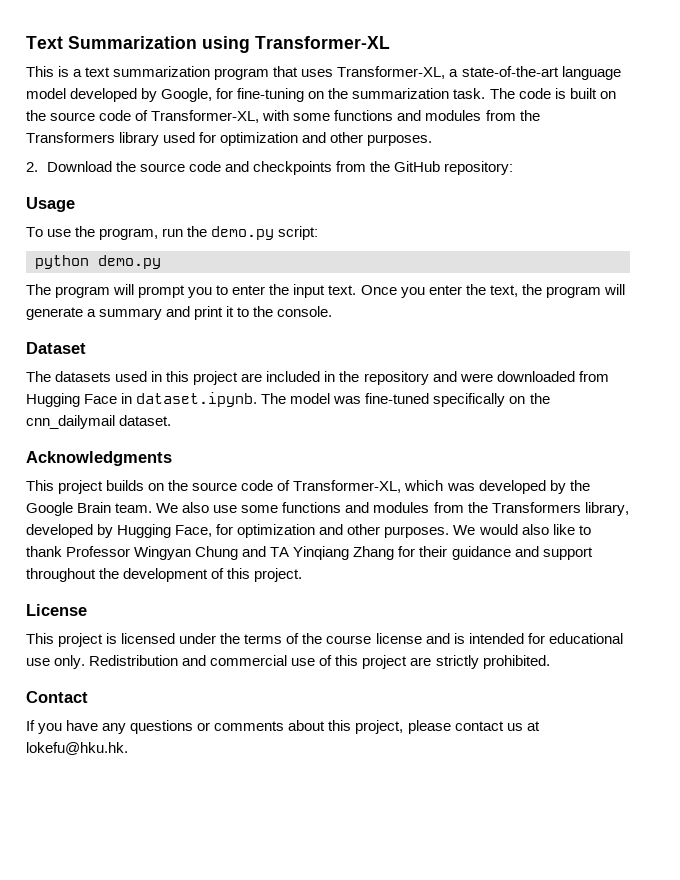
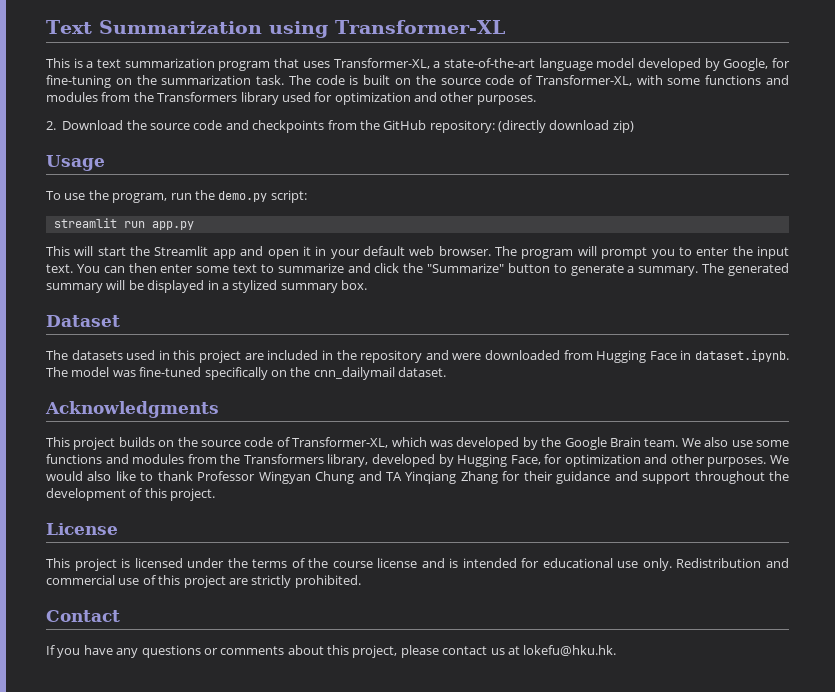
- 2. Download the source code and checkpoints from the GitHub repository:
+ 2. Download the source code and checkpoints from the GitHub repository: (directly download zip)
- python demo.py
- The program will prompt you to enter the input text.
+ streamlit run app.py
+ This will start the Streamlit app and open it in your default web browser. The program will prompt you to enter the input text.
- Once you enter the text, the program will generate a summary and print it to the console.
+ You can then enter some text to summarize and click the "Summarize" button to generate a summary. The generated summary will be displayed in a stylized summary box.

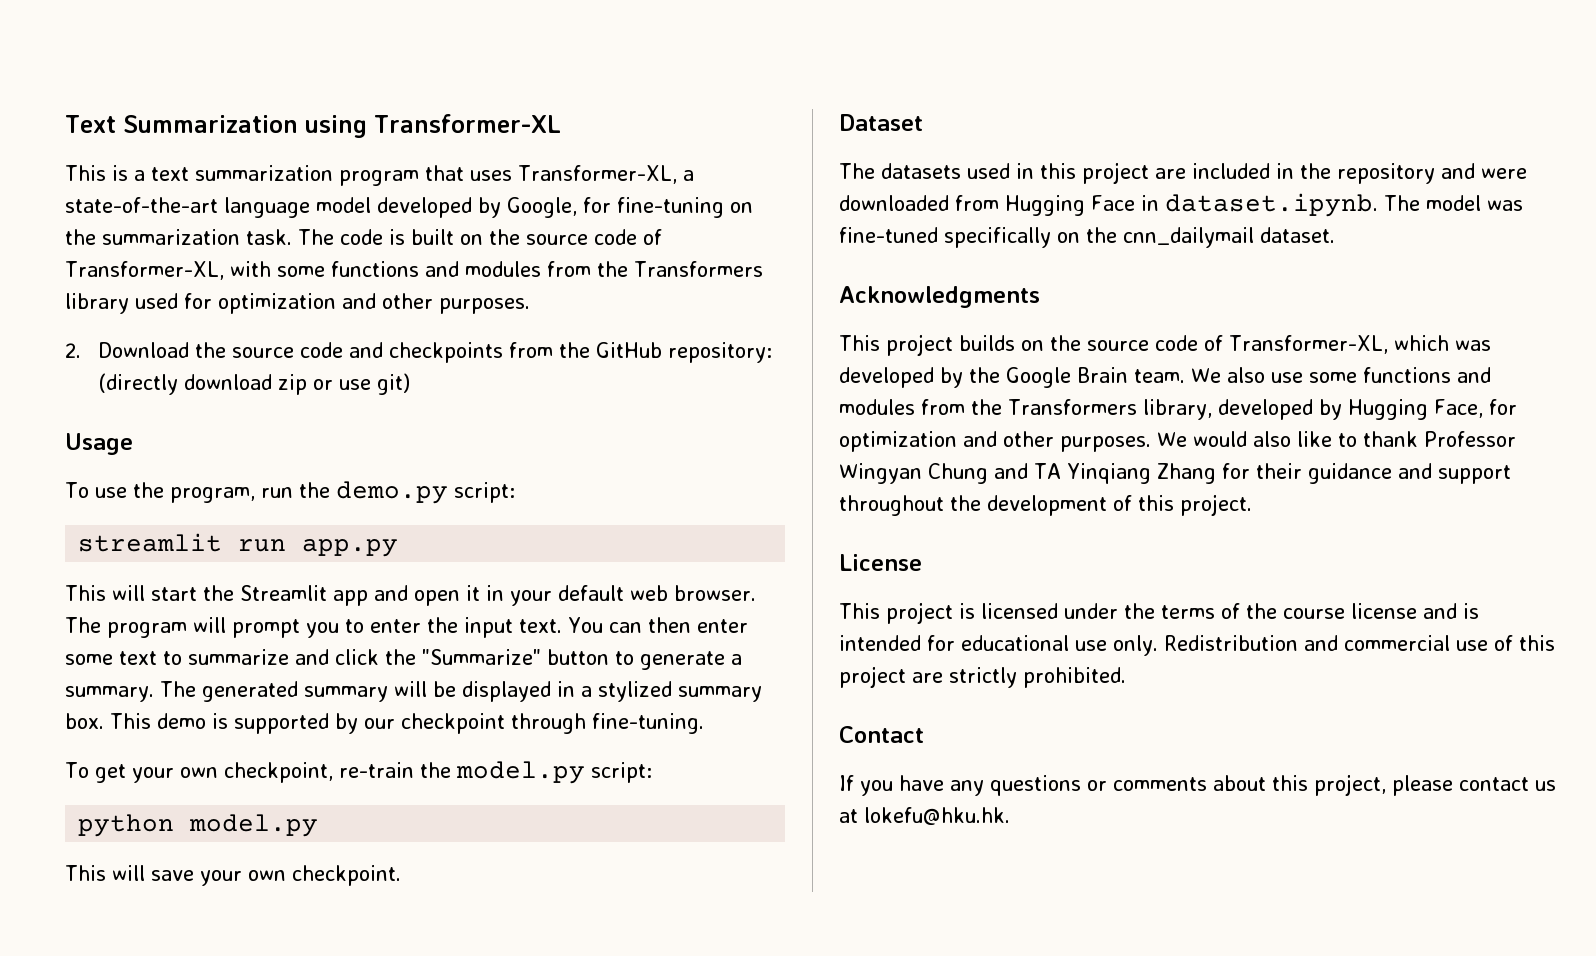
- 2. Download the source code and checkpoints from the GitHub repository: (directly download zip)
+ 2. Download the source code and checkpoints from the GitHub repository: (directly download zip or use git)
+ This demo is supported by our checkpoint through fine-tuning.
+ To get your own checkpoint, re-train the model.py script:
+ python model.py
+ This will save your own checkpoint.

